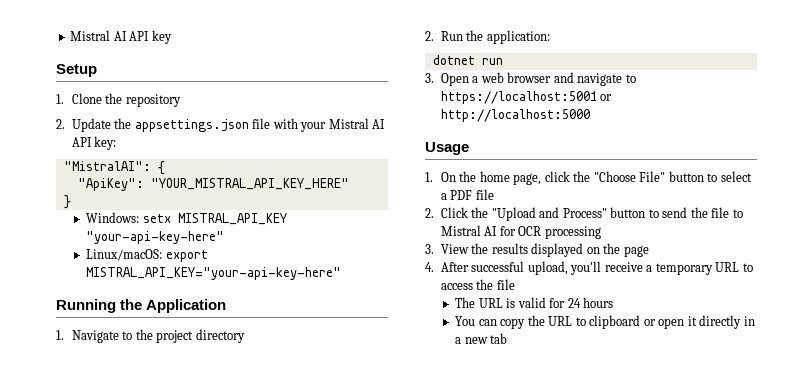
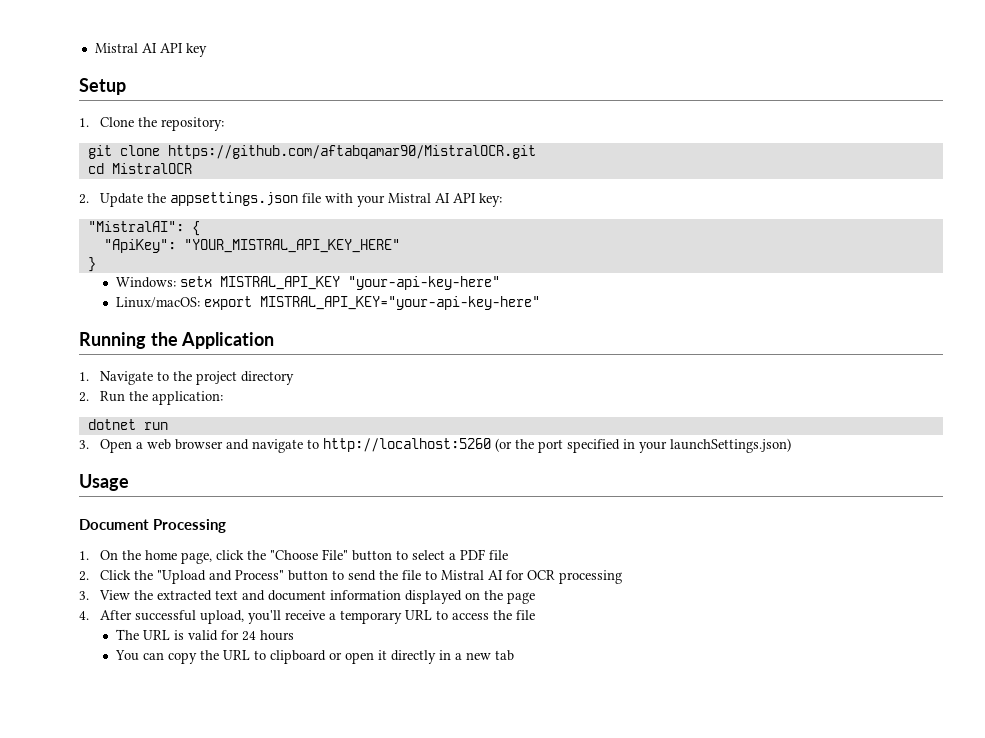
- 1. Clone the repository
+ 1. Clone the repository:
+ git clone https://github.com/aftabqamar90/MistralOCR.git
+ cd MistralOCR
- 3. Open a web browser and navigate to https://localhost:5001 or http://localhost:5000
+ 3. Open a web browser and navigate to http://localhost:5260 (or the port specified in your launchSettings.json)
+ Document Processing
- 3. View the results displayed on the page
+ 3. View the extracted text and document information displayed on the page

